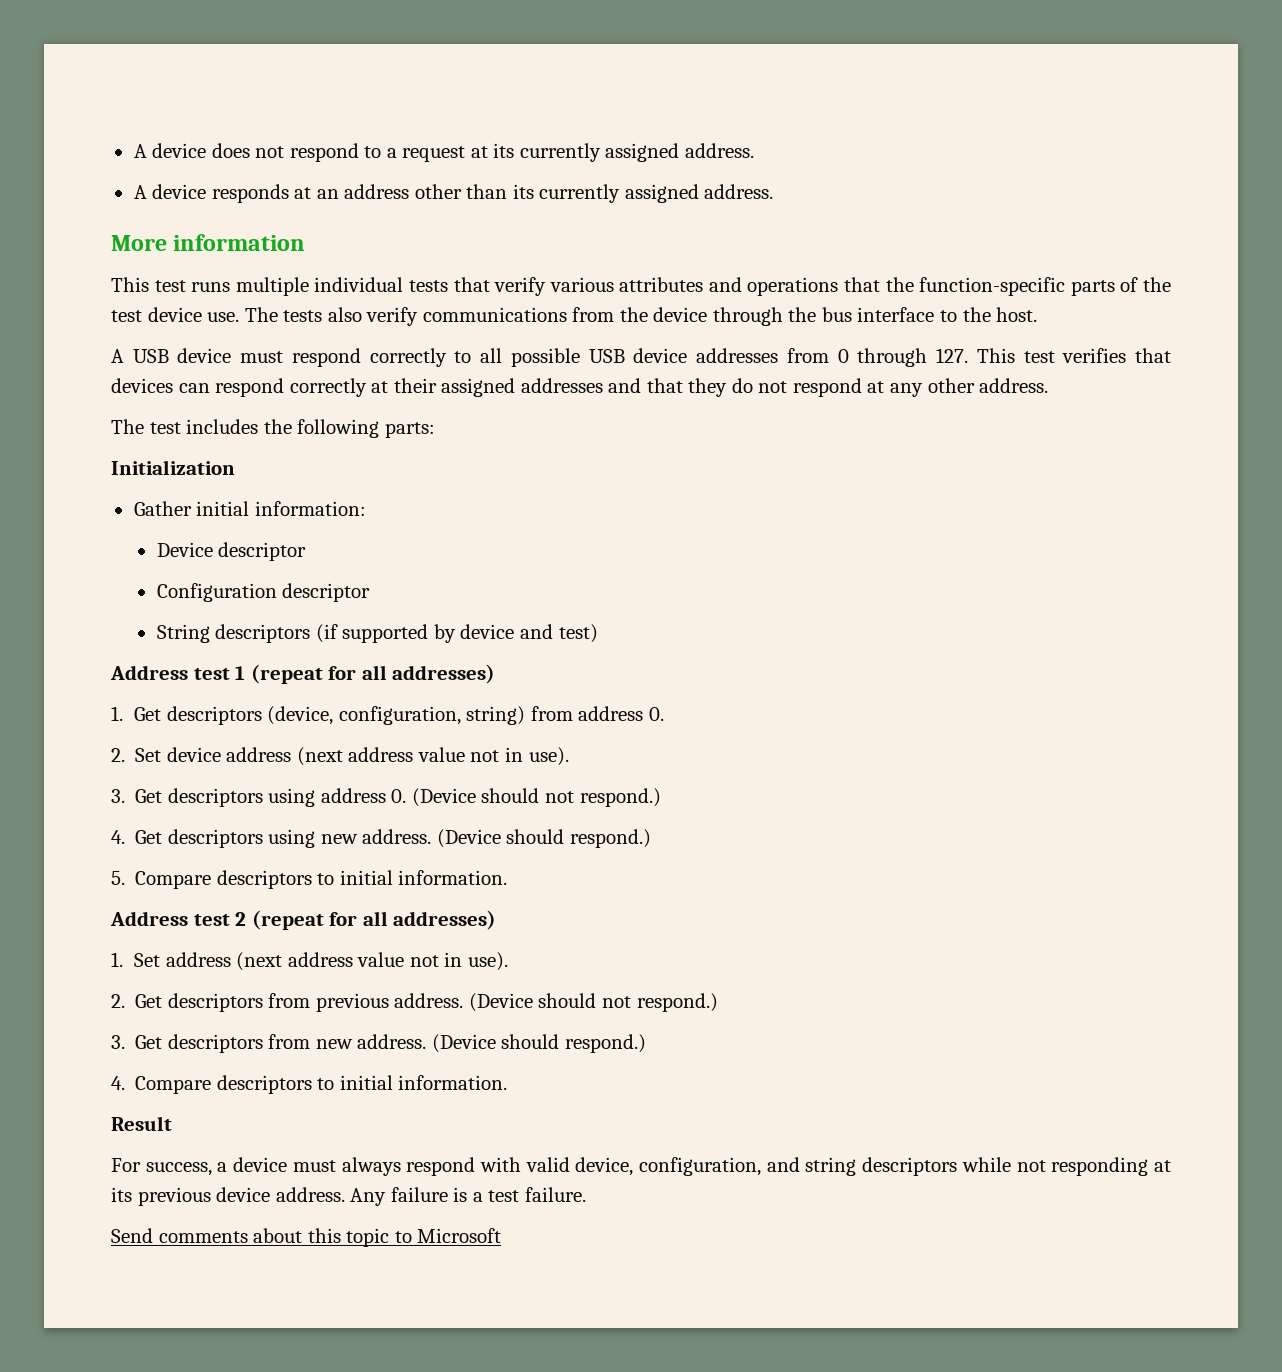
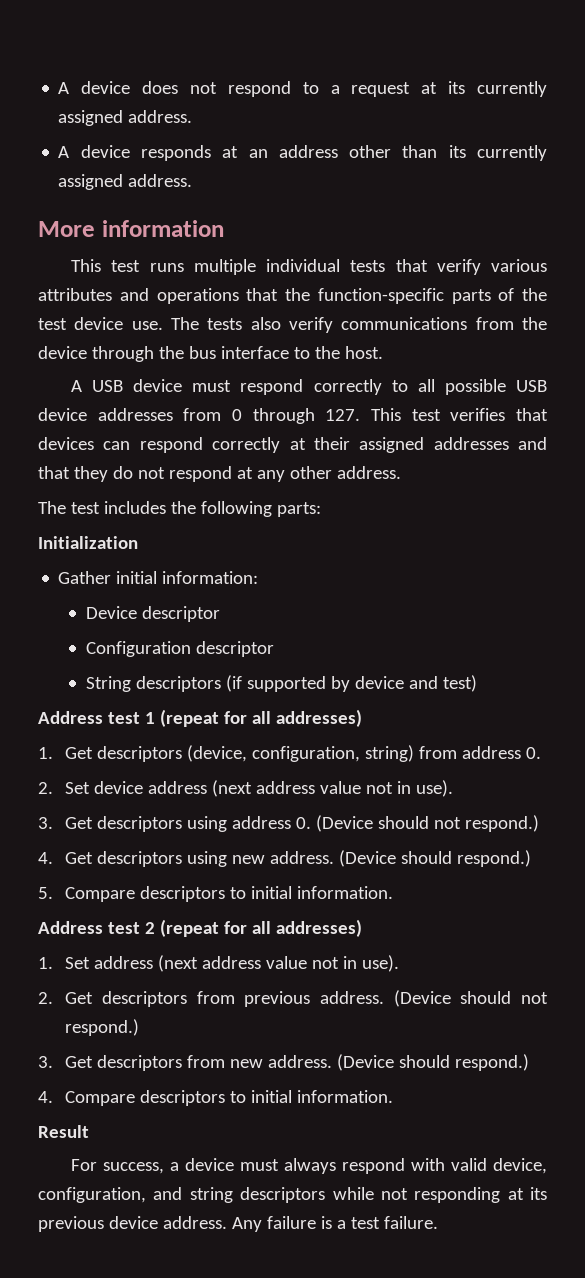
- Send comments about this topic to Microsoft

